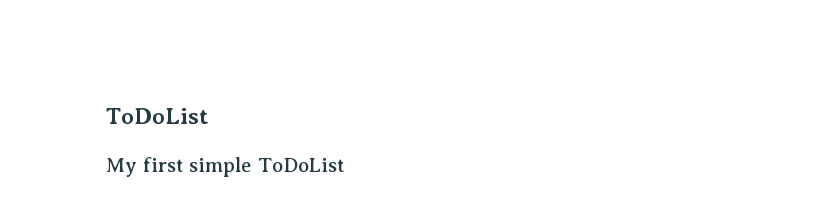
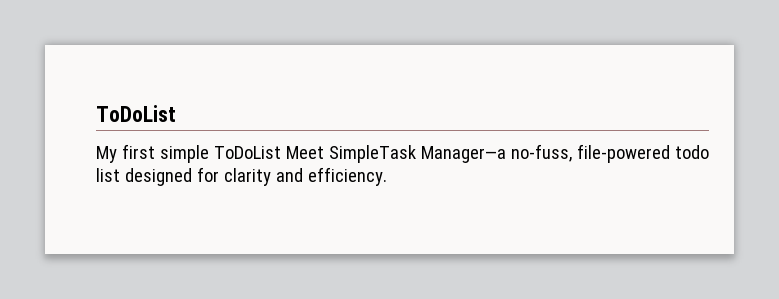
- My first simple ToDoList
+ My first simple ToDoList Meet SimpleTask Manager—a no-fuss, file-powered todo list designed for clarity and efficiency.

